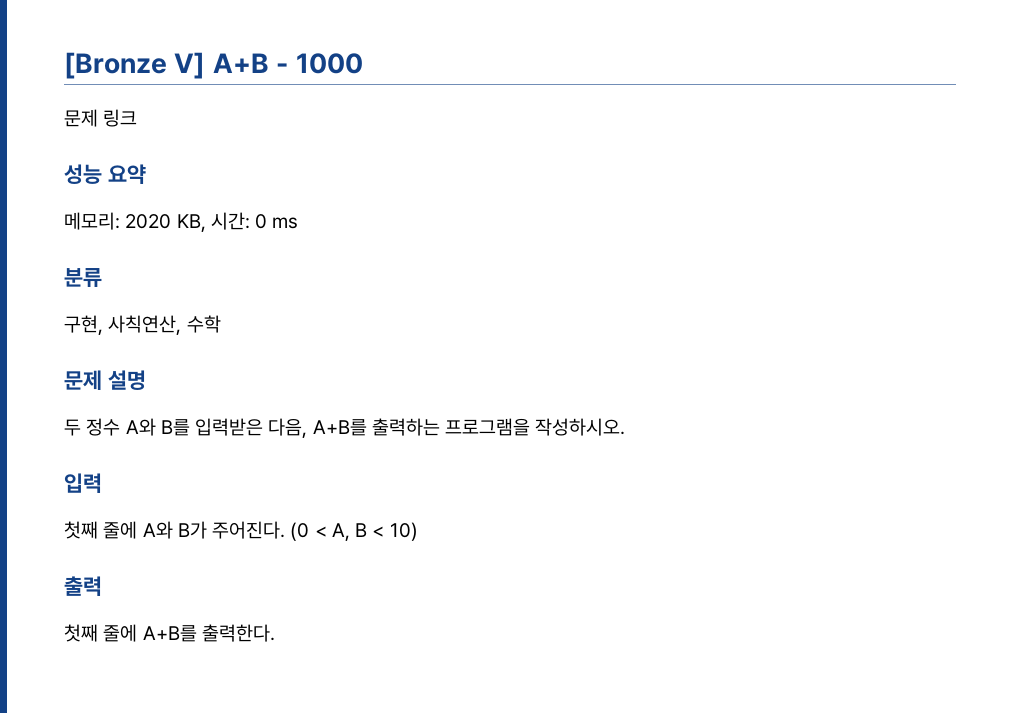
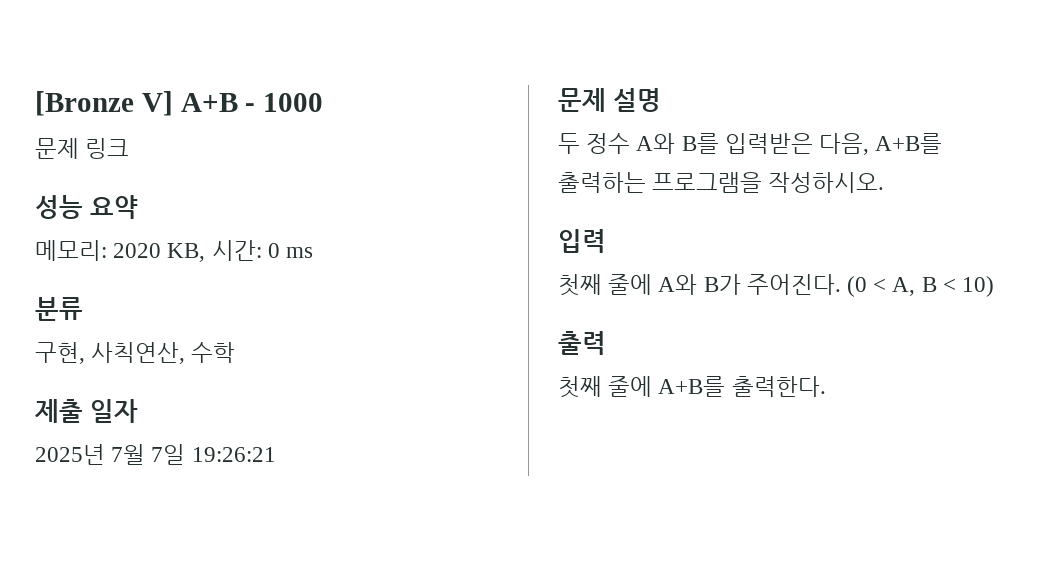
+ 제출 일자
+ 2025년 7월 7일 19:26:21

